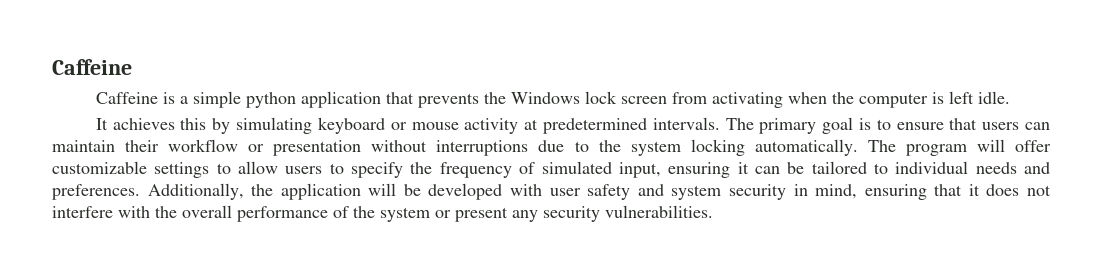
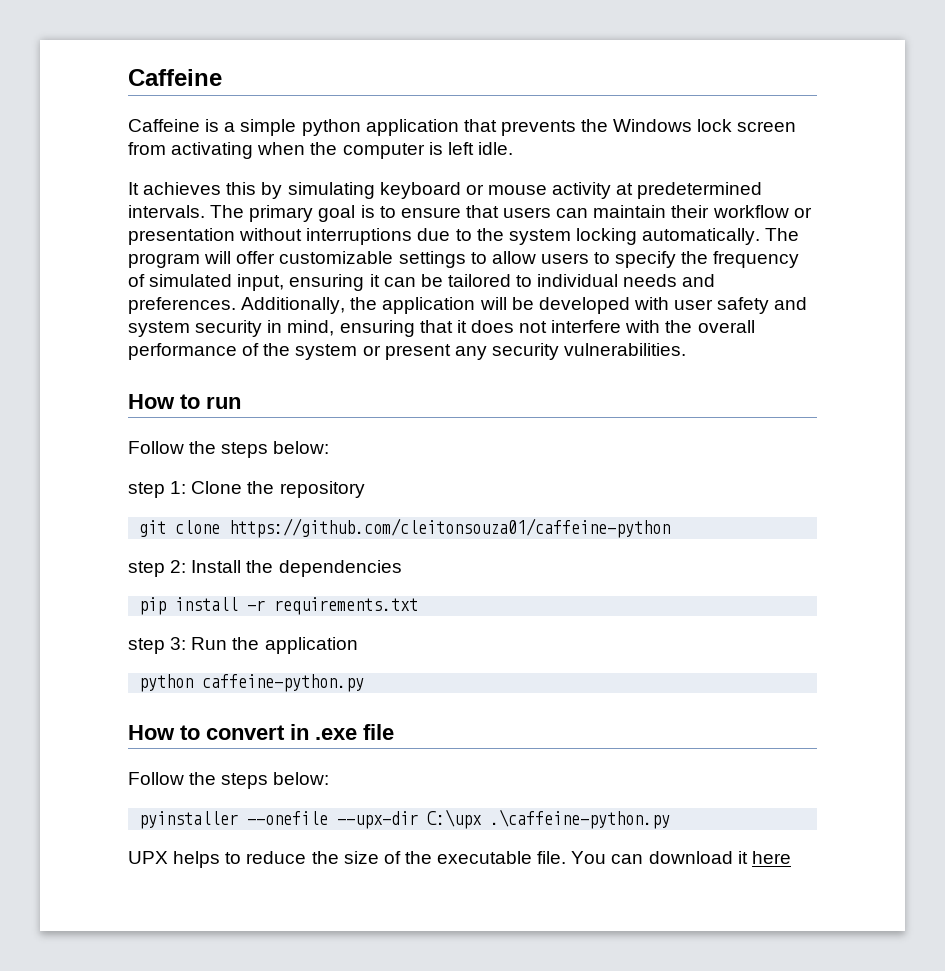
+ How to run
+ Follow the steps below:
+ step 1: Clone the repository
+ git clone https://github.com/cleitonsouza01/caffeine-python
+ step 2: Install the dependencies
+ pip install -r requirements.txt
+ step 3: Run the application
+ python caffeine-python.py
+ How to convert in .exe file
+ Follow the steps below:
+ pyinstaller --onefile --upx-dir C:\upx .\caffeine-python.py
+ UPX helps to reduce the size of the executable file. You can download it here

